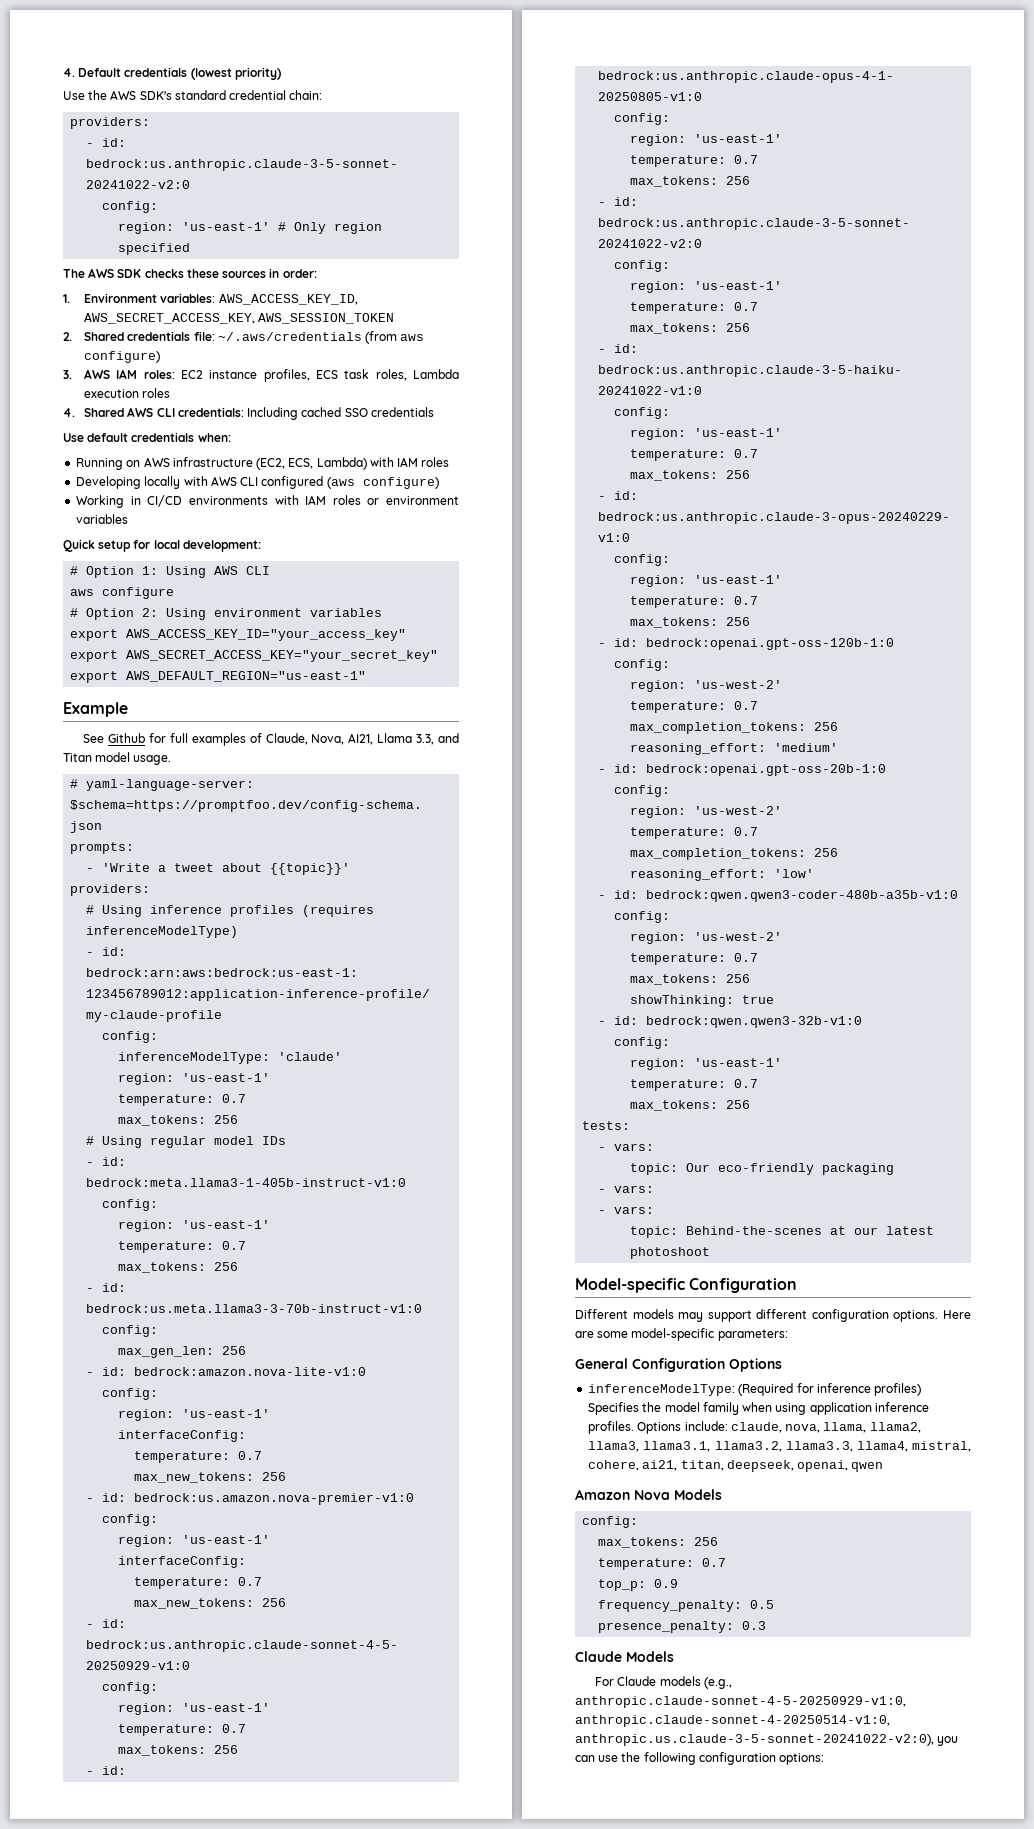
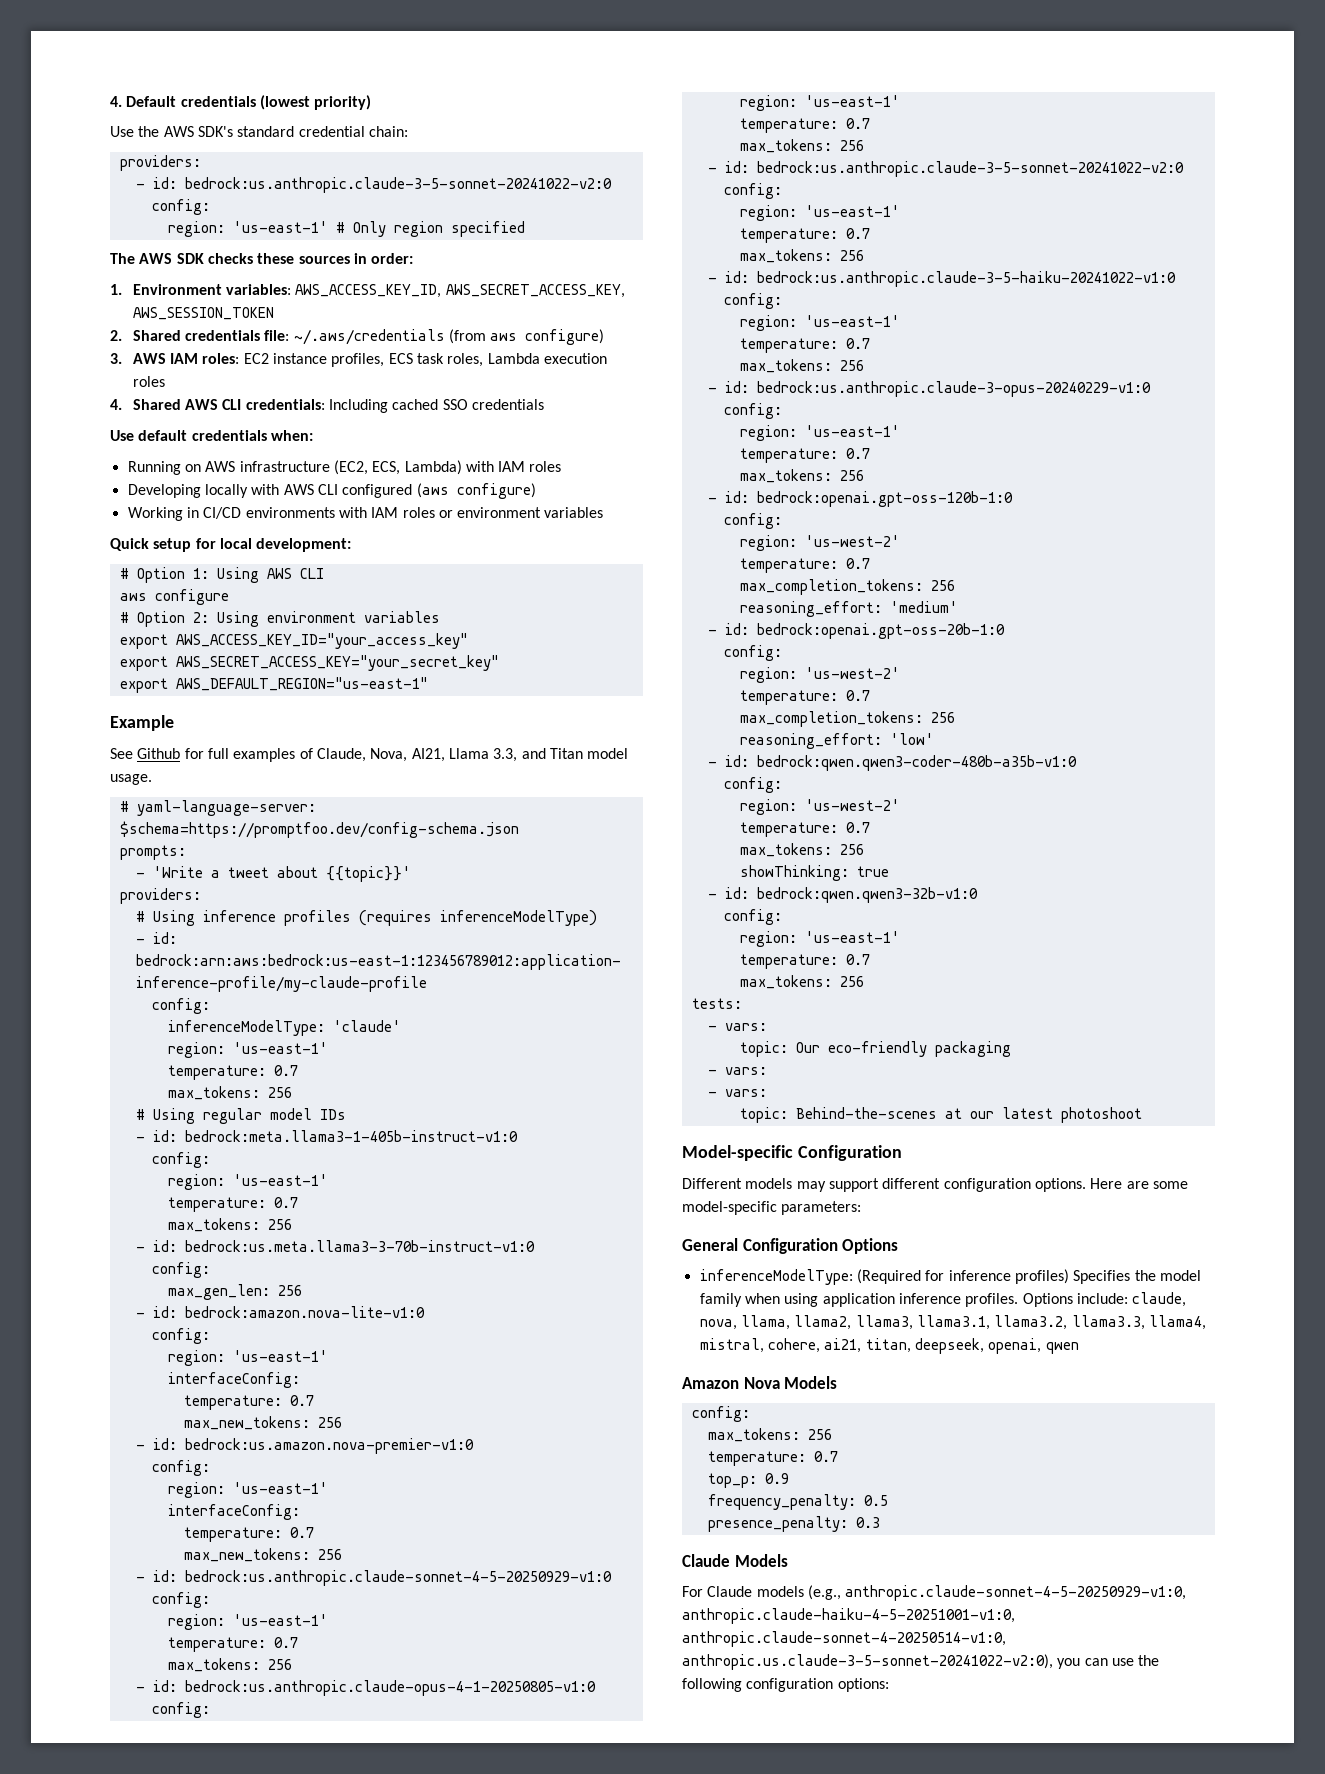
- For Claude models (e.g., anthropic.claude-sonnet-4-5-20250929-v1:0, anthropic.claude-sonnet-4-20250514-v1:0, anthropic.us.claude-3-5-sonnet-20241022-v2:0), you can use the following configuration options:
+ For Claude models (e.g., anthropic.claude-sonnet-4-5-20250929-v1:0, anthropic.claude-haiku-4-5-20251001-v1:0, anthropic.claude-sonnet-4-20250514-v1:0, anthropic.us.claude-3-5-sonnet-20241022-v2:0), you can use the following configuration options:

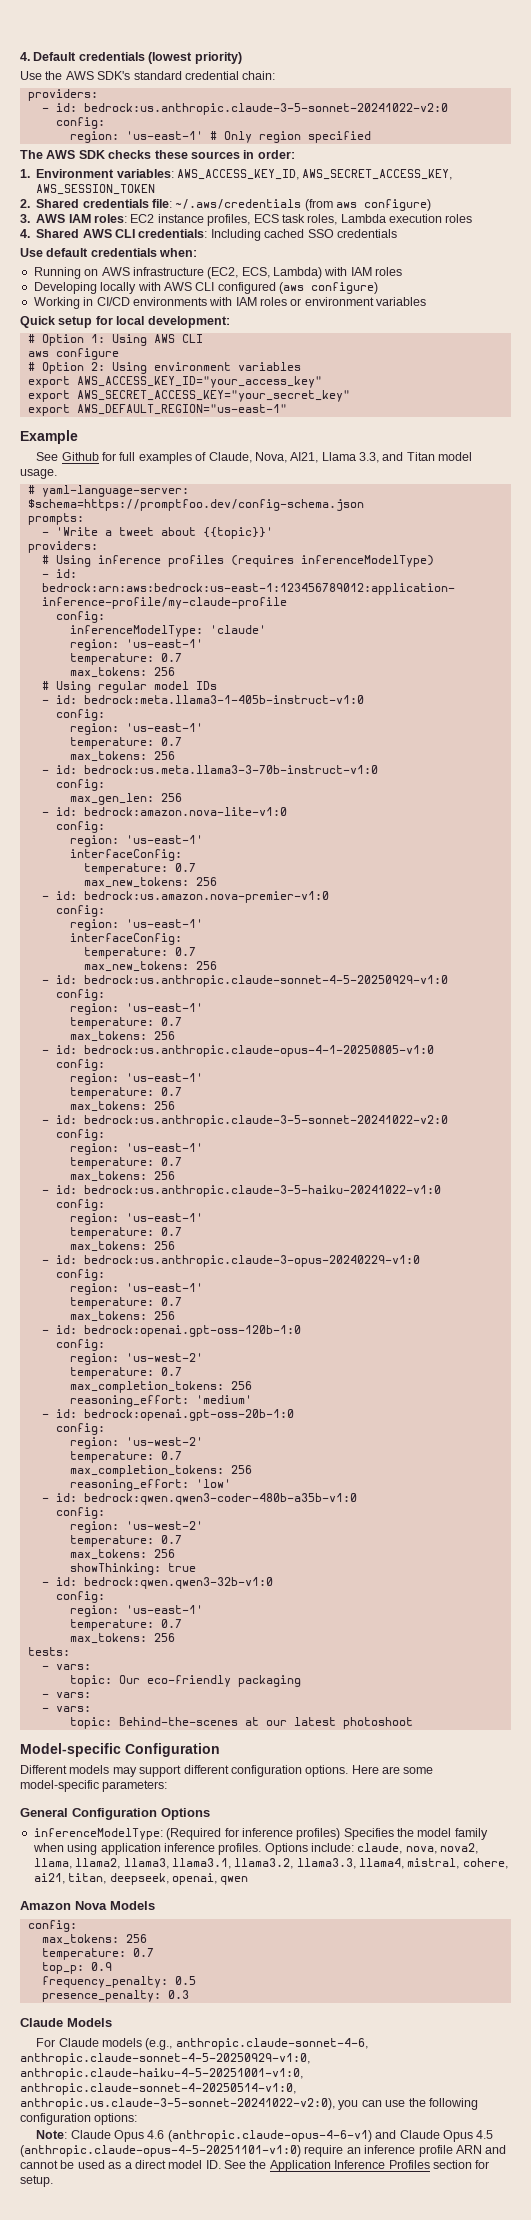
- Options include: claude, nova, llama, llama2, llama3, llama3.1, llama3.2, llama3.3, llama4, mistral, cohere, ai21, titan, deepseek, openai, qwen
+ Options include: claude, nova, nova2, llama, llama2, llama3, llama3.1, llama3.2, llama3.3, llama4, mistral, cohere, ai21, titan, deepseek, openai, qwen
- For Claude models (e.g., anthropic.claude-sonnet-4-5-20250929-v1:0, anthropic.claude-haiku-4-5-20251001-v1:0, anthropic.claude-sonnet-4-20250514-v1:0, anthropic.us.claude-3-5-sonnet-20241022-v2:0), you can use the following configuration options:
+ For Claude models (e.g., anthropic.claude-sonnet-4-6, anthropic.claude-sonnet-4-5-20250929-v1:0, anthropic.claude-haiku-4-5-20251001-v1:0, anthropic.claude-sonnet-4-20250514-v1:0, anthropic.us.claude-3-5-sonnet-20241022-v2:0), you can use the following configuration options:
+ Note: Claude Opus 4.6 (anthropic.claude-opus-4-6-v1) and Claude Opus 4.5 (anthropic.claude-opus-4-5-20251101-v1:0) require an inference profile ARN and cannot be used as a direct model ID. See the Application Inference Profiles section for setup.

